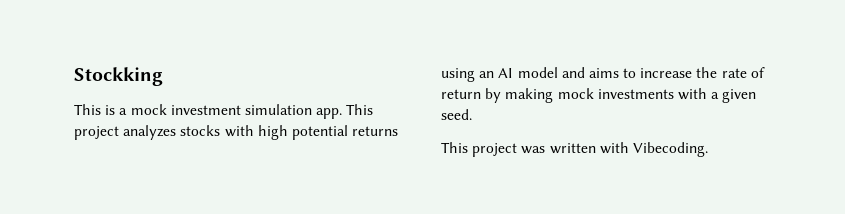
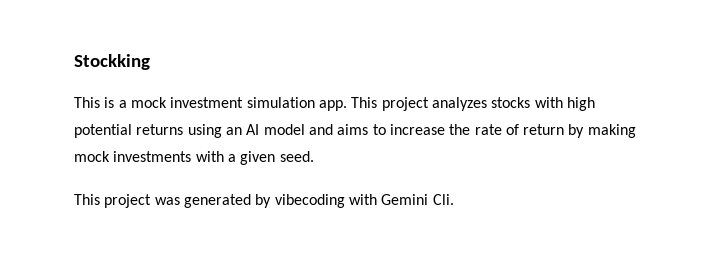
- This project was written with Vibecoding.
+ This project was generated by vibecoding with Gemini Cli.

